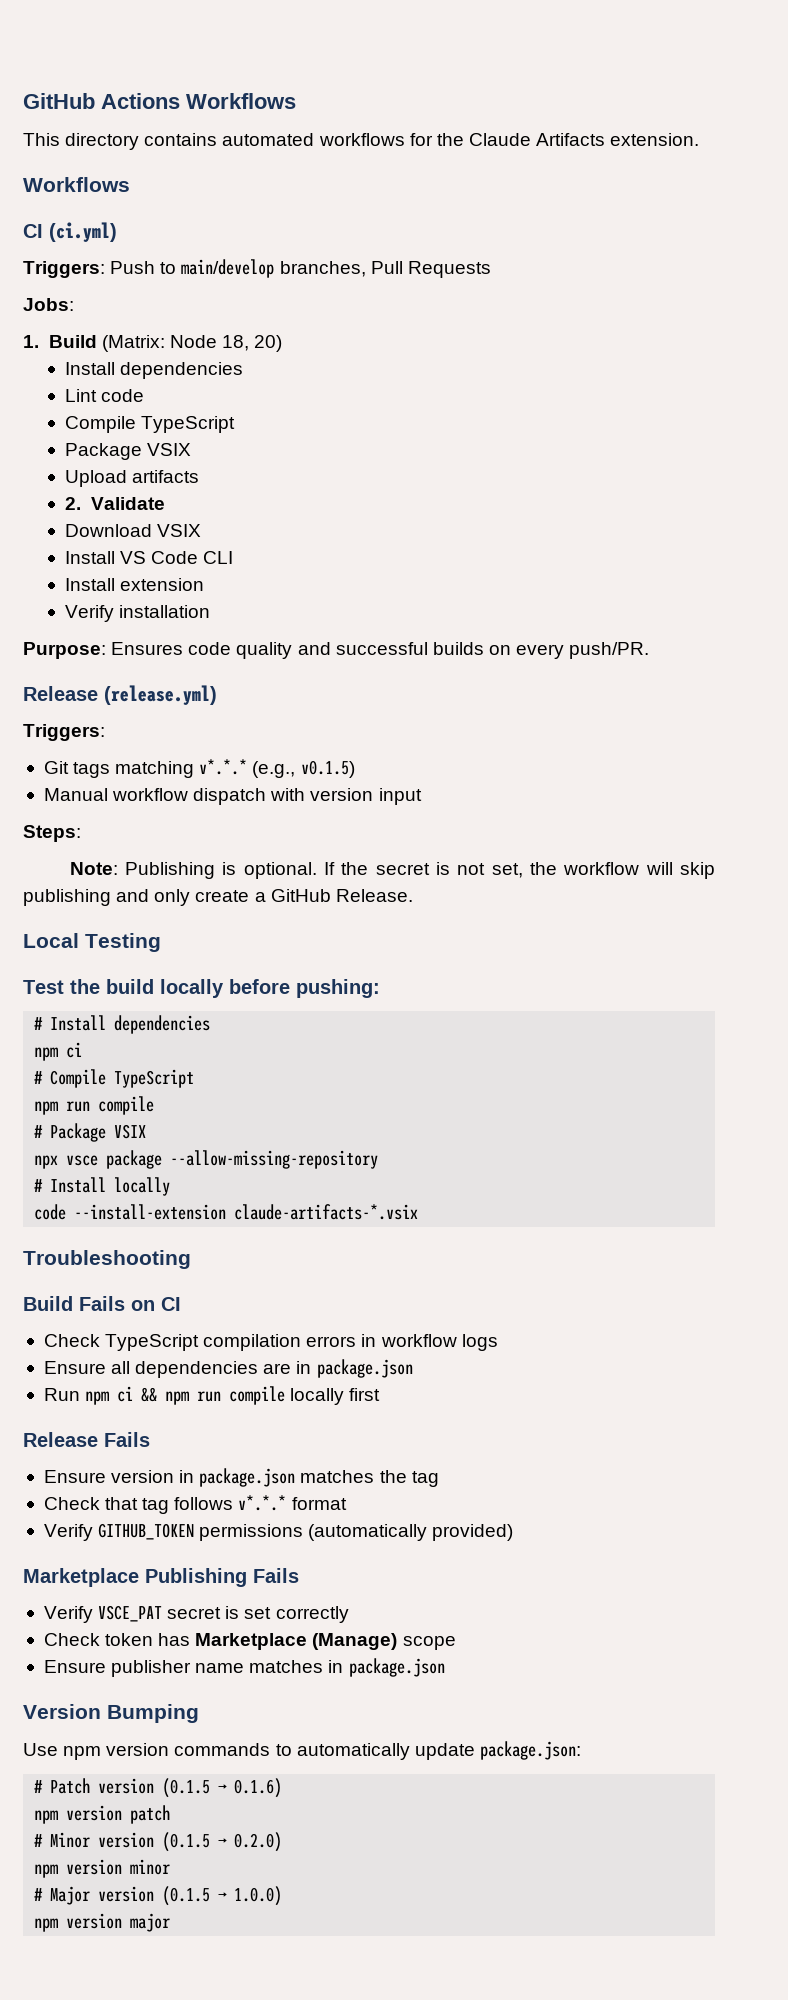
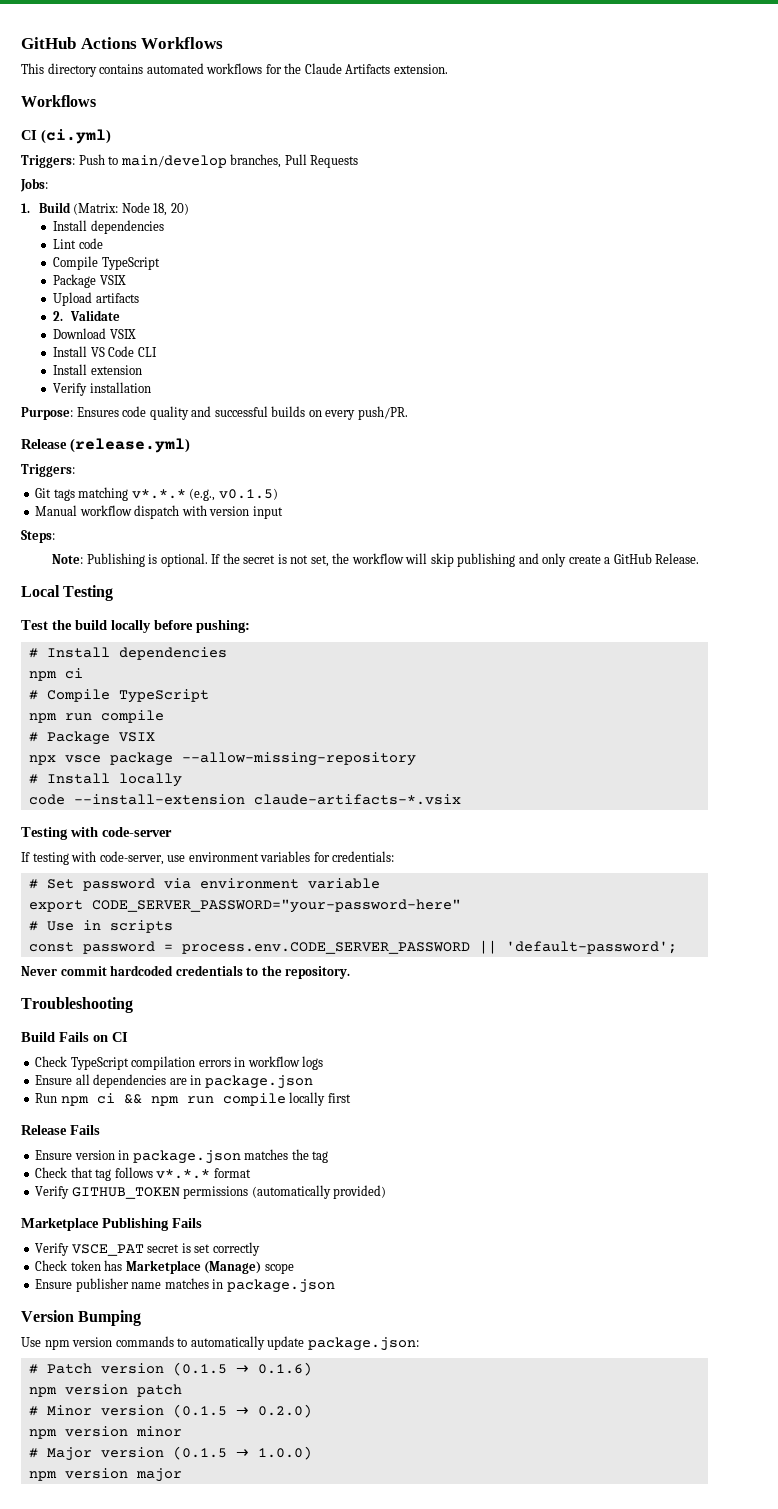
+ Testing with code-server
+ If testing with code-server, use environment variables for credentials:
+ # Set password via environment variable
+ export CODE_SERVER_PASSWORD="your-password-here"
+ # Use in scripts
+ const password = process.env.CODE_SERVER_PASSWORD || 'default-password';
+ Never commit hardcoded credentials to the repository.

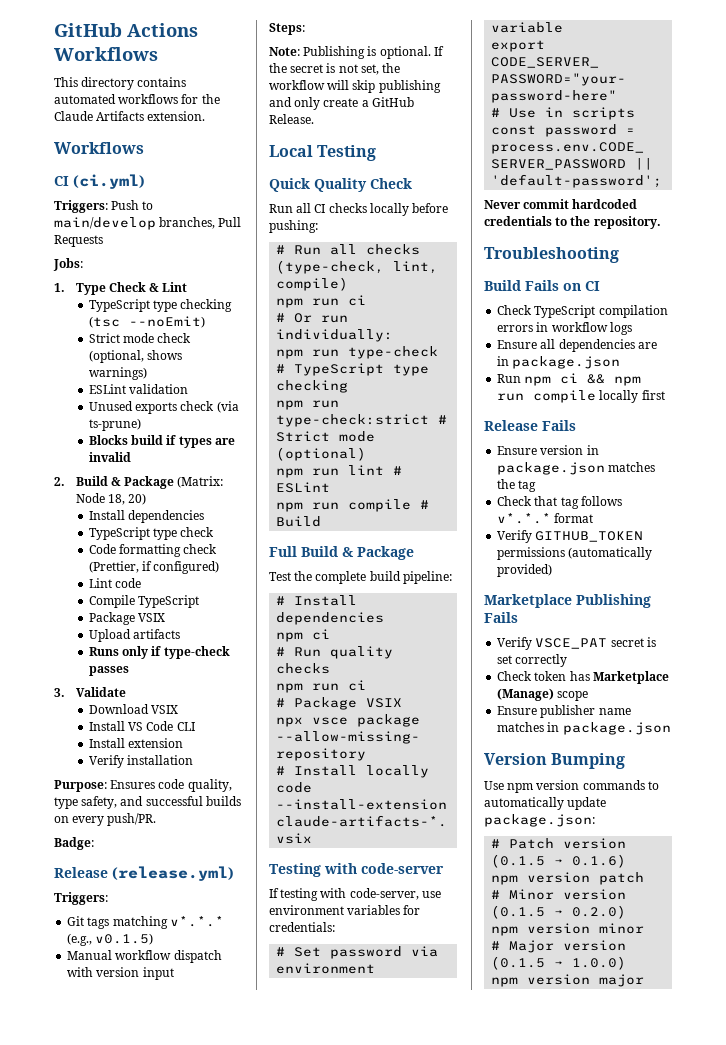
- 1. Build (Matrix: Node 18, 20)
+ 1. Type Check & Lint
+ TypeScript type checking (tsc --noEmit)
+ Strict mode check (optional, shows warnings)
+ ESLint validation
+ Unused exports check (via ts-prune)
+ Blocks build if types are invalid
+ 2. Build & Package (Matrix: Node 18, 20)
+ TypeScript type check
+ Code formatting check (Prettier, if configured)
- 2. Validate
+ Runs only if type-check passes
+ 3. Validate
- Purpose: Ensures code quality and successful builds on every push/PR.
+ Purpose: Ensures code quality, type safety, and successful builds on every push/PR.
+ Badge:
- Test the build locally before pushing:
+ Quick Quality Check
+ Run all CI checks locally before pushing:
+ # Run all checks (type-check, lint, compile)
+ npm run ci
+ # Or run individually:
+ npm run type-check # TypeScript type checking
+ npm run type-check:strict # Strict mode (optional)
+ npm run lint # ESLint
+ npm run compile # Build
+ Full Build & Package
+ Test the complete build pipeline:
- # Compile TypeScript
- npm run compile
+ # Run quality checks
+ npm run ci

